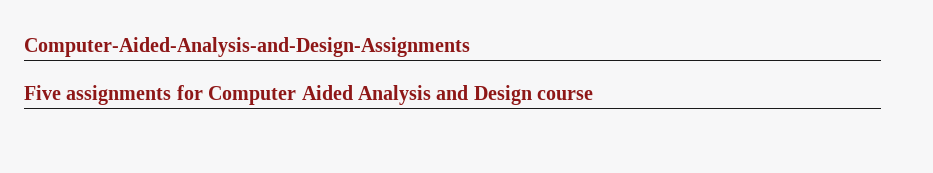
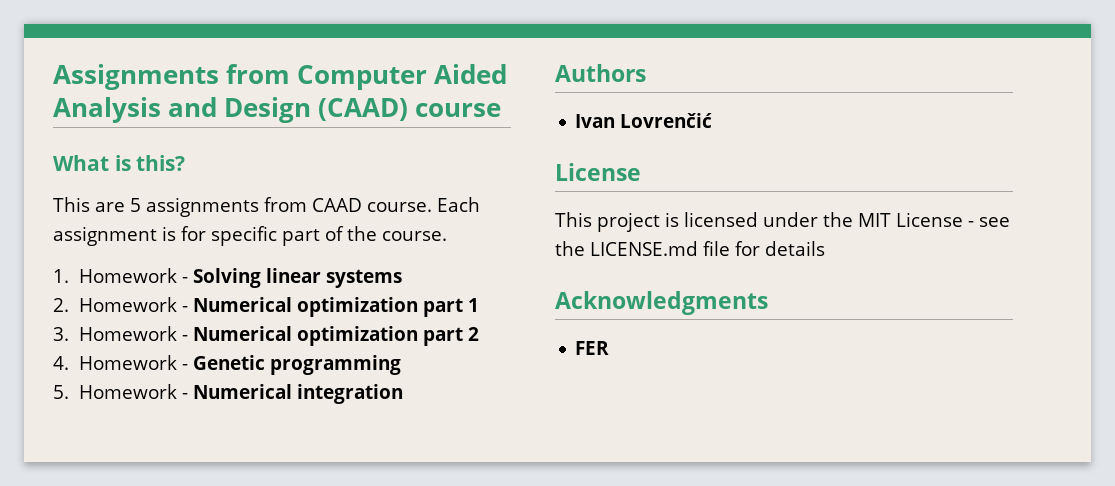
- Computer-Aided-Analysis-and-Design-Assignments
- Five assignments for Computer Aided Analysis and Design course
+ Assignments from Computer Aided Analysis and Design (CAAD) course
+ What is this?
+ This are 5 assignments from CAAD course. Each assignment is for specific part of the course.
+ 1. Homework - Solving linear systems
+ 2. Homework - Numerical optimization part 1
+ 3. Homework - Numerical optimization part 2
+ 4. Homework - Genetic programming
+ 5. Homework - Numerical integration
+ Authors
+ Ivan Lovrenčić
+ License
+ This project is licensed under the MIT License - see the LICENSE.md file for details
+ Acknowledgments
+ FER

